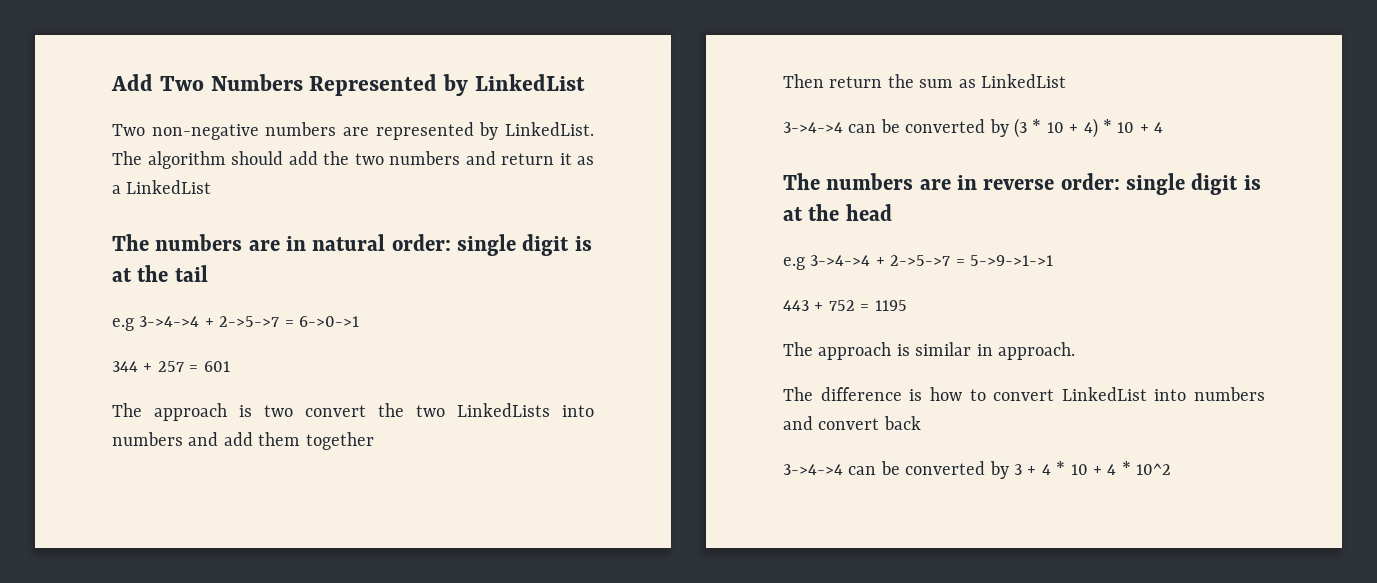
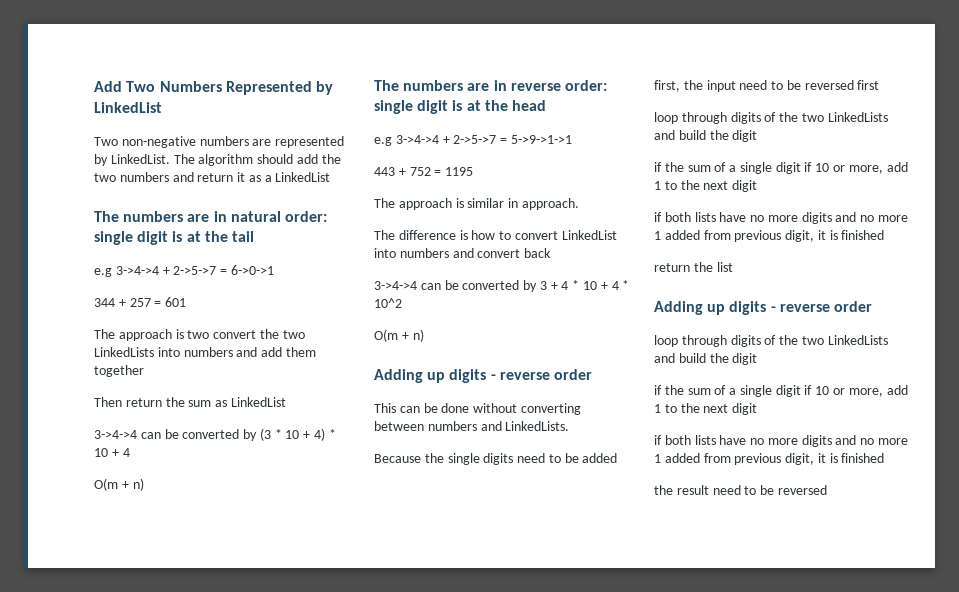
  3->4->4 can be converted by (3 * 10 + 4) * 10 + 4
+ O(m + n)
  3->4->4 can be converted by 3 + 4 * 10 + 4 * 10^2
+ O(m + n)
+ Adding up digits - reverse order
+ This can be done without converting between numbers and LinkedLists.
+ Because the single digits need to be added first, the input need to be reversed first
+ loop through digits of the two LinkedLists and build the digit
+ if the sum of a single digit if 10 or more, add 1 to the next digit
+ if both lists have no more digits and no more 1 added from previous digit, it is finished
+ return the list
+ Adding up digits - reverse order
+ loop through digits of the two LinkedLists and build the digit
+ if the sum of a single digit if 10 or more, add 1 to the next digit
+ if both lists have no more digits and no more 1 added from previous digit, it is finished
+ the result need to be reversed

